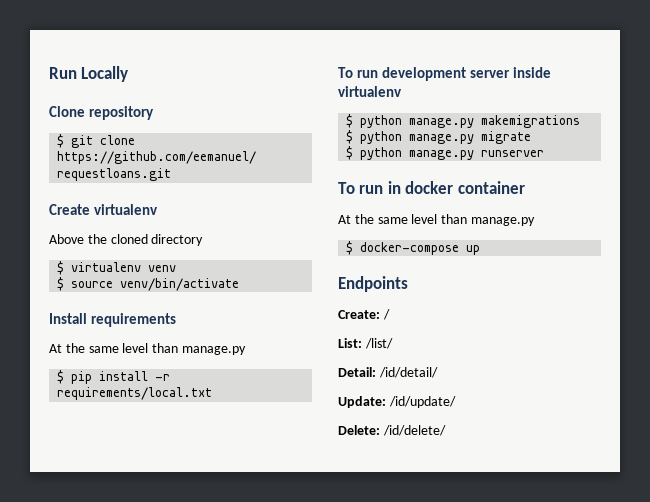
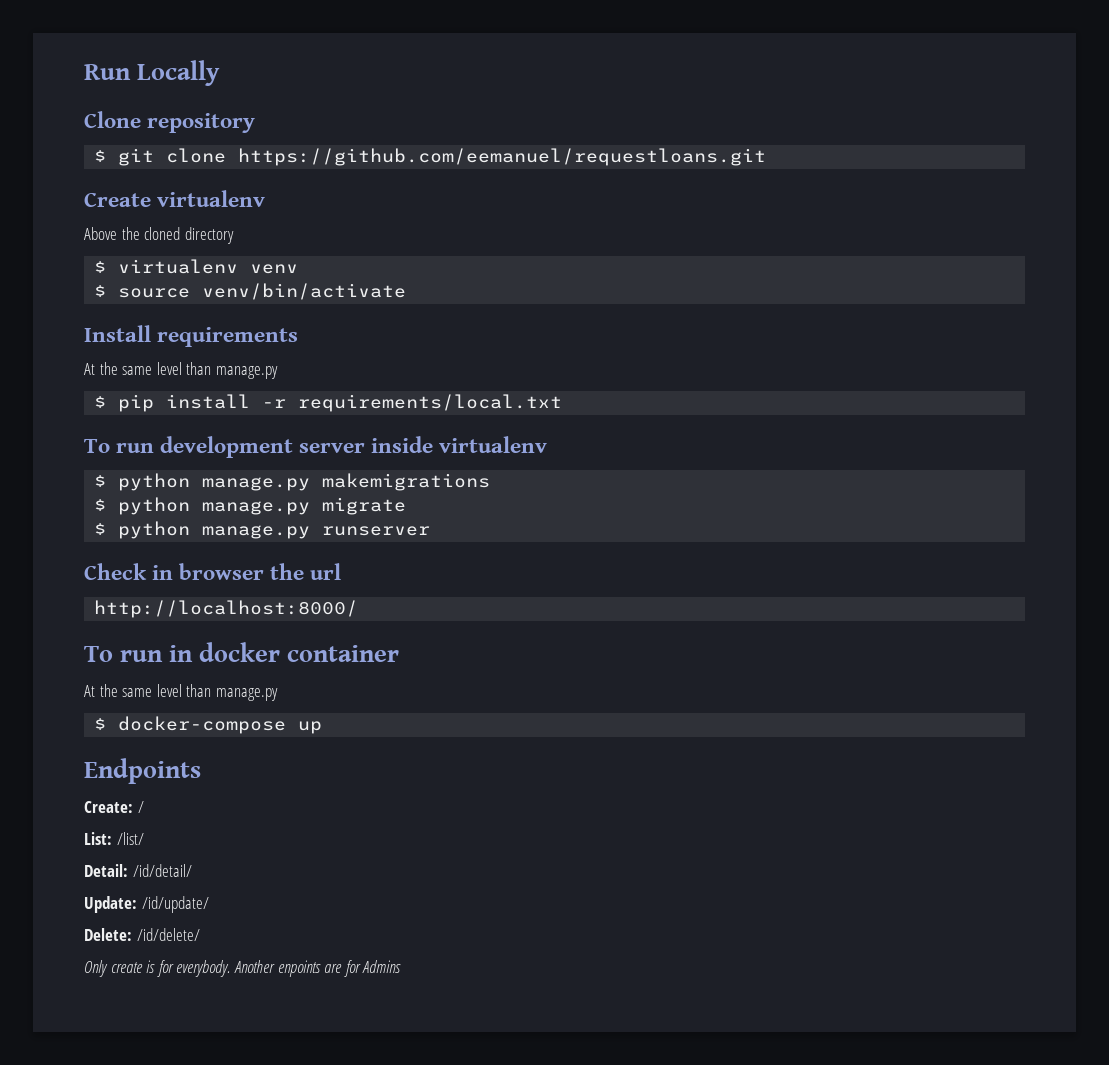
+ Check in browser the url
+ http://localhost:8000/
+ Only create is for everybody. Another enpoints are for Admins

